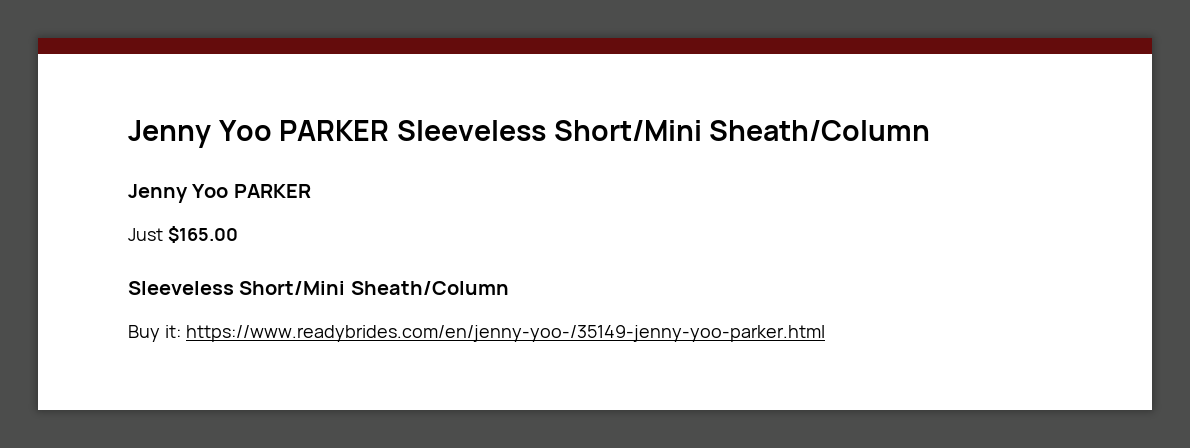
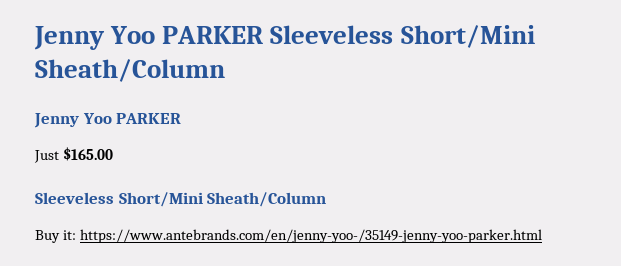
- Buy it: https://www.readybrides.com/en/jenny-yoo-/35149-jenny-yoo-parker.html
+ Buy it: https://www.antebrands.com/en/jenny-yoo-/35149-jenny-yoo-parker.html

